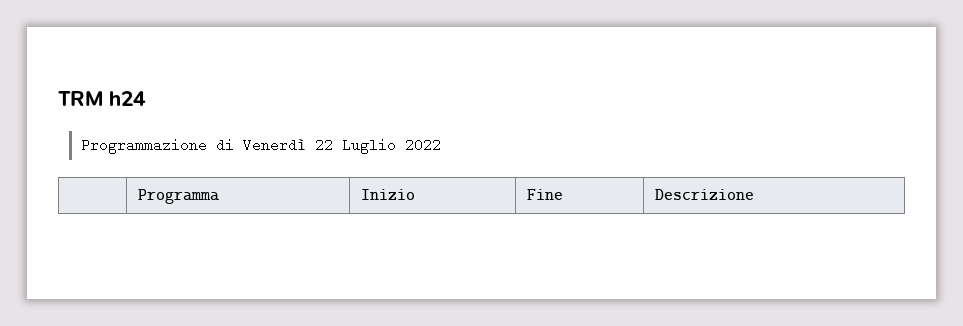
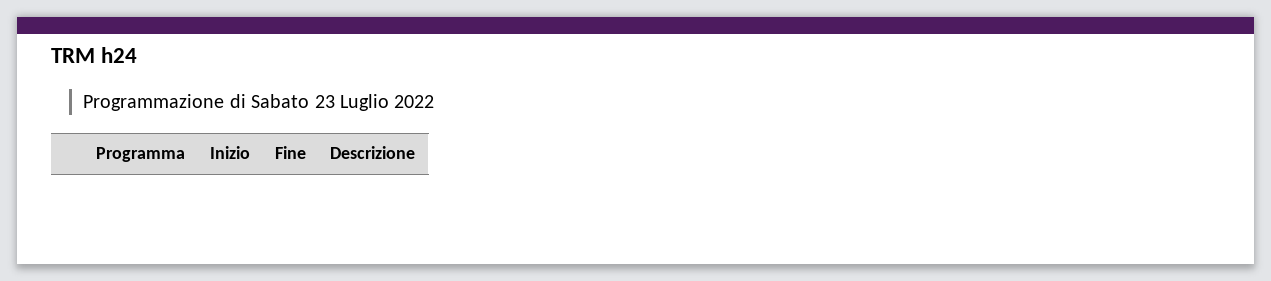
- Programmazione di Venerdì 22 Luglio 2022
+ Programmazione di Sabato 23 Luglio 2022

